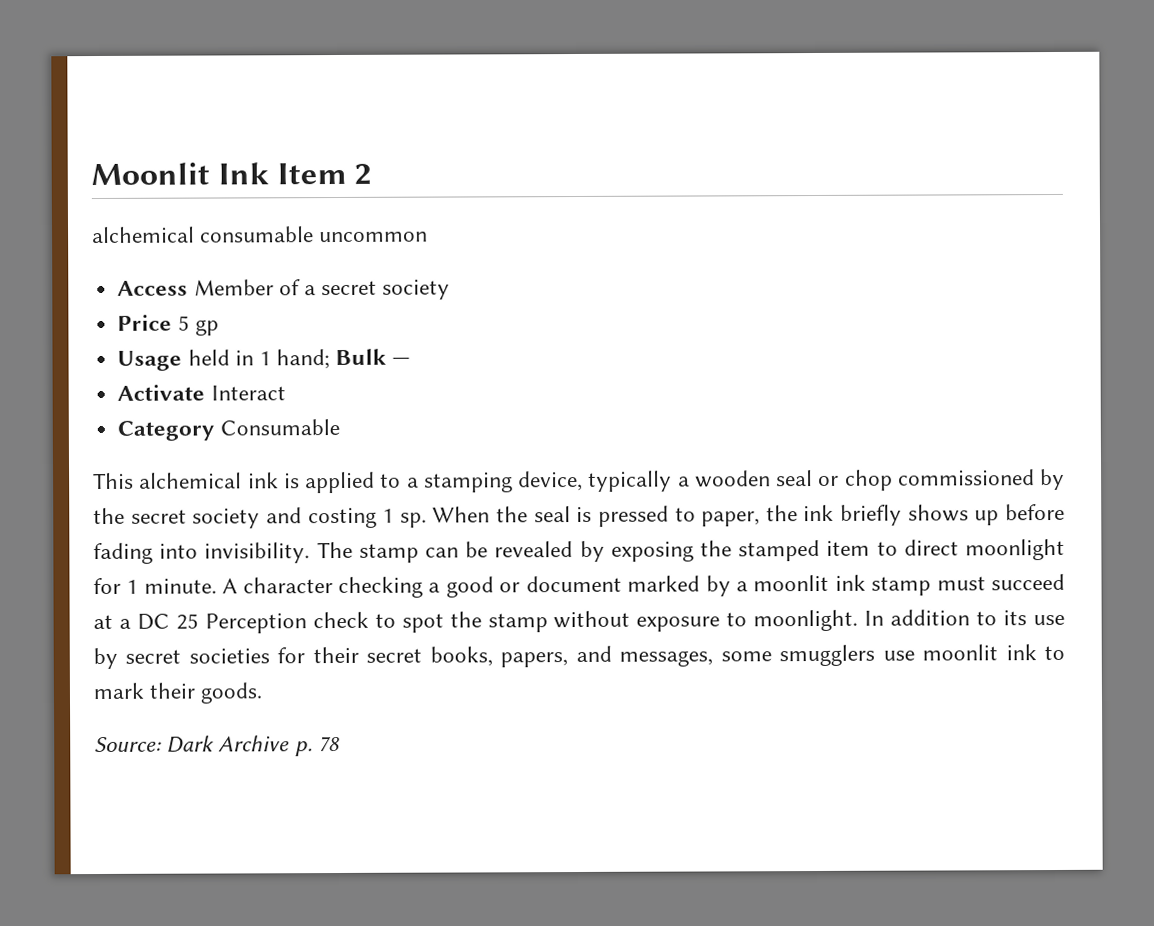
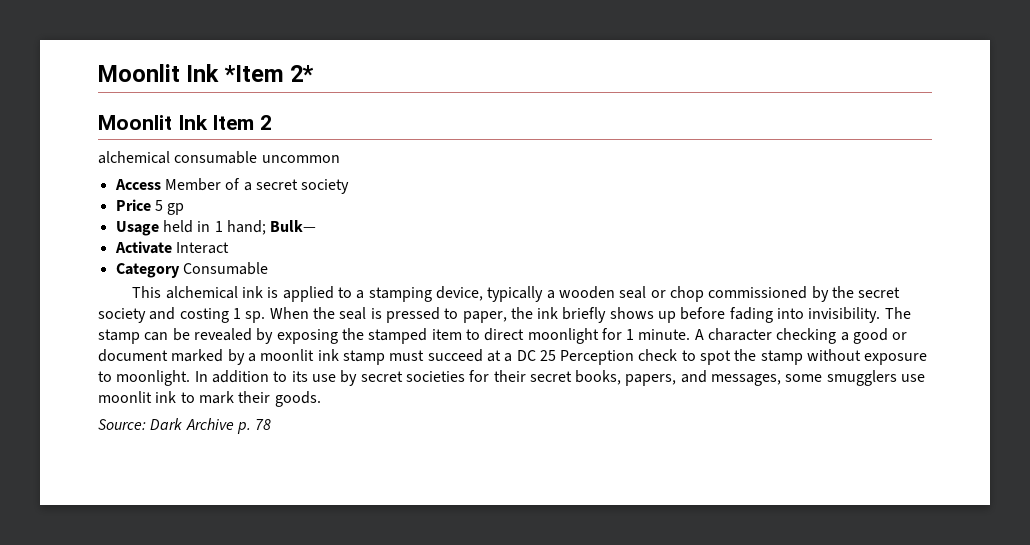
+ Moonlit Ink *Item 2*
- Usage held in 1 hand; Bulk —
+ Usage held in 1 hand; Bulk—

